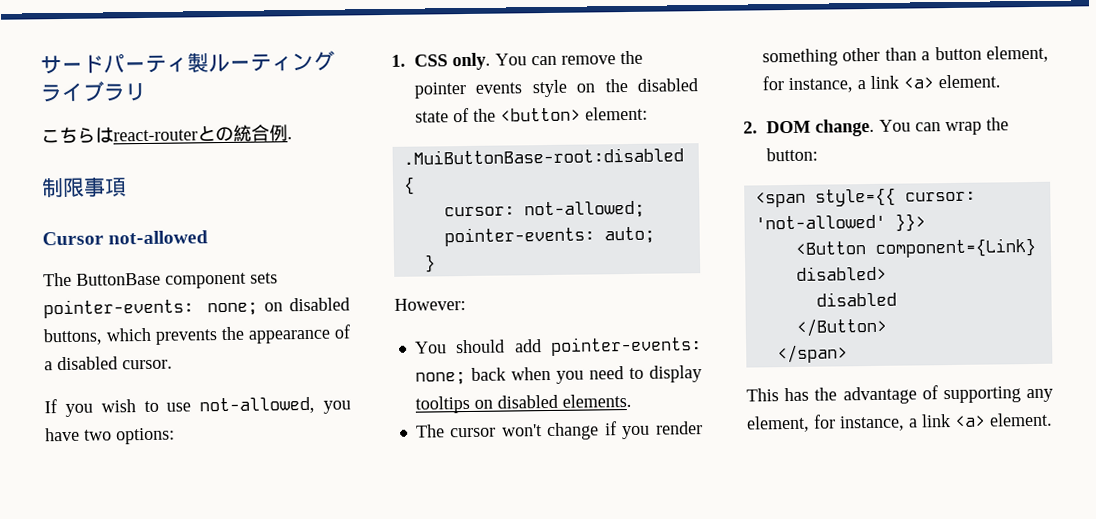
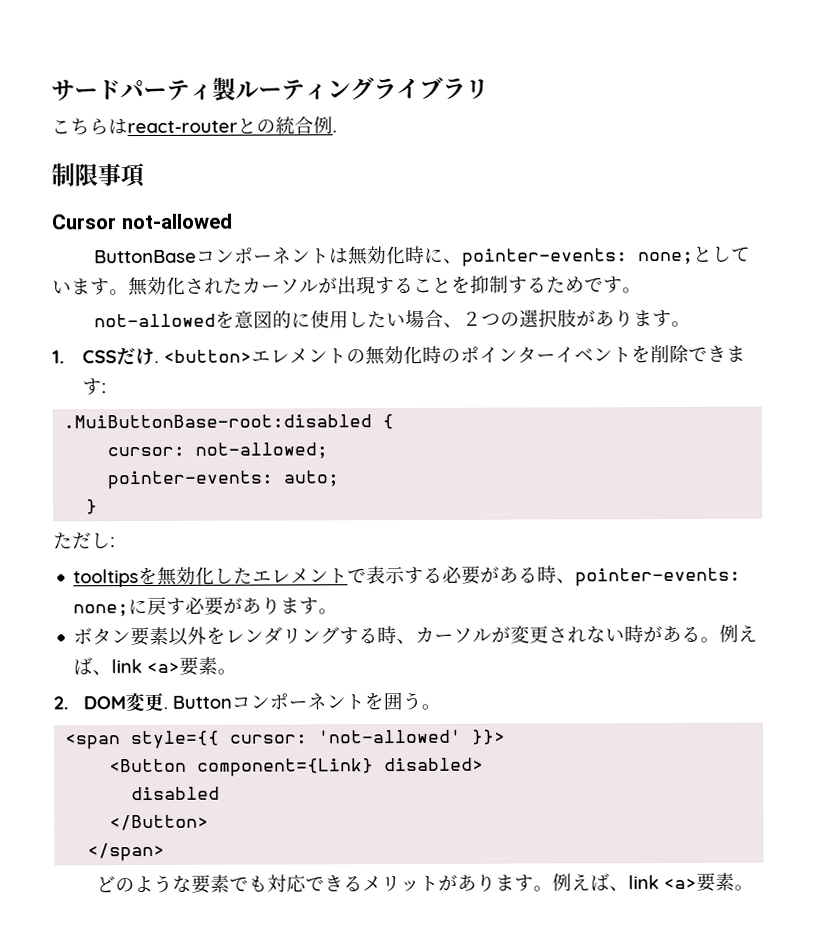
- The ButtonBase component sets pointer-events: none; on disabled buttons, which prevents the appearance of a disabled cursor.
- If you wish to use not-allowed, you have two options:
- 1. CSS only. You can remove the pointer events style on the disabled state of the <button> element:
+ ButtonBaseコンポーネントは無効化時に、pointer-events: none;としています。無効化されたカーソルが出現することを抑制するためです。
+ not-allowedを意図的に使用したい場合、２つの選択肢があります。
+ 1. CSSだけ. <button>エレメントの無効化時のポインターイベントを削除できます:
- However:
- You should add pointer-events: none; back when you need to display tooltips on disabled elements.
- The cursor won't change if you render something other than a button element, for instance, a link <a> element.
+ ただし:
+ tooltipsを無効化したエレメントで表示する必要がある時、pointer-events: none;に戻す必要があります。
+ ボタン要素以外をレンダリングする時、カーソルが変更されない時がある。例えば、link <a>要素。
- 2. DOM change. You can wrap the button:
+ 2. DOM変更. Buttonコンポーネントを囲う。
- This has the advantage of supporting any element, for instance, a link <a> element.
+ どのような要素でも対応できるメリットがあります。例えば、link <a>要素。

